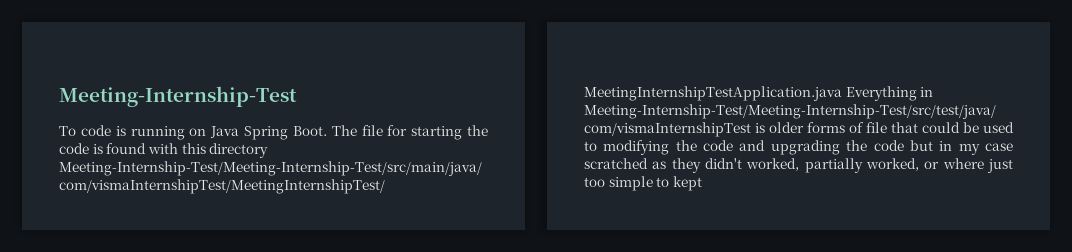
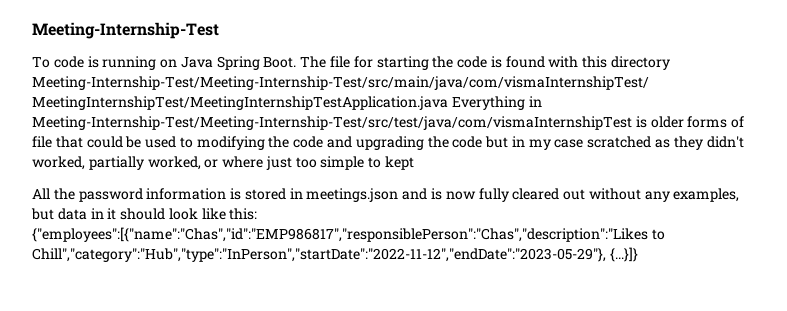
+ All the password information is stored in meetings.json and is now fully cleared out without any examples, but data in it should look like this: {"employees":[{"name":"Chas","id":"EMP986817","responsiblePerson":"Chas","description":"Likes to Chill","category":"Hub","type":"InPerson","startDate":"2022-11-12","endDate":"2023-05-29"}, {...}]}

